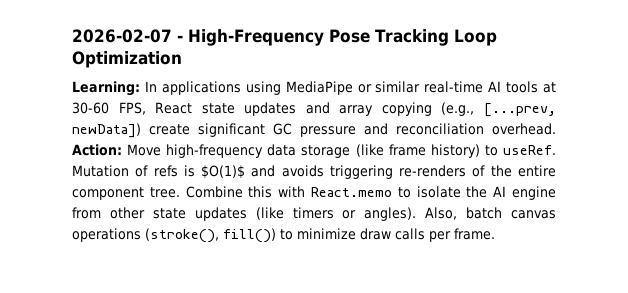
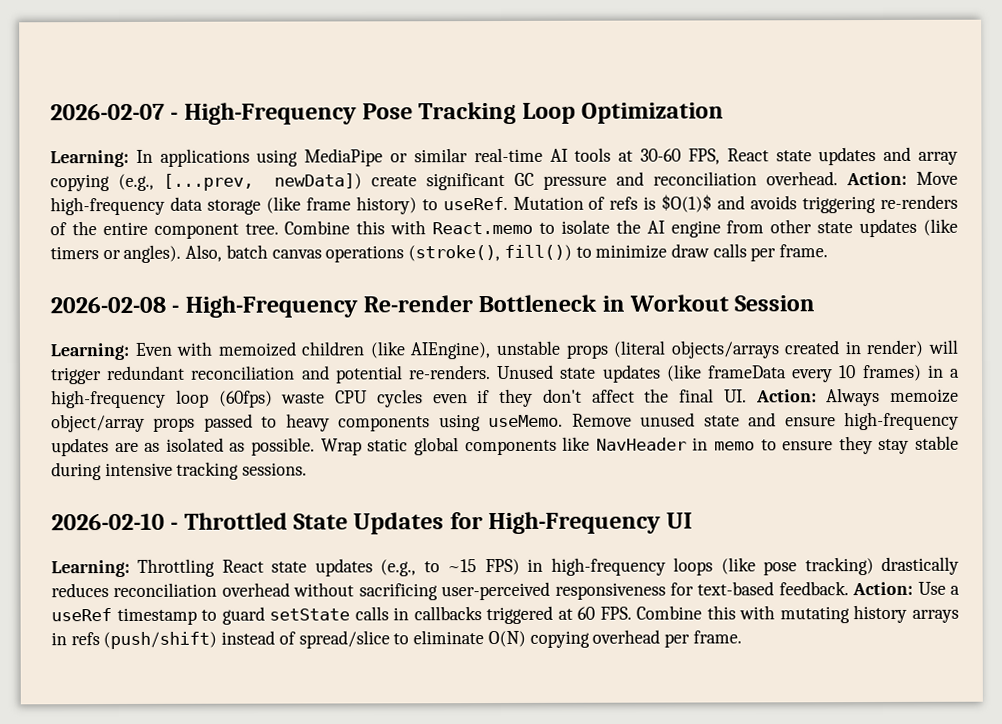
+ 2026-02-08 - High-Frequency Re-render Bottleneck in Workout Session
+ Learning: Even with memoized children (like AIEngine), unstable props (literal objects/arrays created in render) will trigger redundant reconciliation and potential re-renders. Unused state updates (like frameData every 10 frames) in a high-frequency loop (60fps) waste CPU cycles even if they don't affect the final UI. Action: Always memoize object/array props passed to heavy components using useMemo. Remove unused state and ensure high-frequency updates are as isolated as possible. Wrap static global components like NavHeader in memo to ensure they stay stable during intensive tracking sessions.
+ 2026-02-10 - Throttled State Updates for High-Frequency UI
+ Learning: Throttling React state updates (e.g., to ~15 FPS) in high-frequency loops (like pose tracking) drastically reduces reconciliation overhead without sacrificing user-perceived responsiveness for text-based feedback. Action: Use a useRef timestamp to guard setState calls in callbacks triggered at 60 FPS. Combine this with mutating history arrays in refs (push/shift) instead of spread/slice to eliminate O(N) copying overhead per frame.

